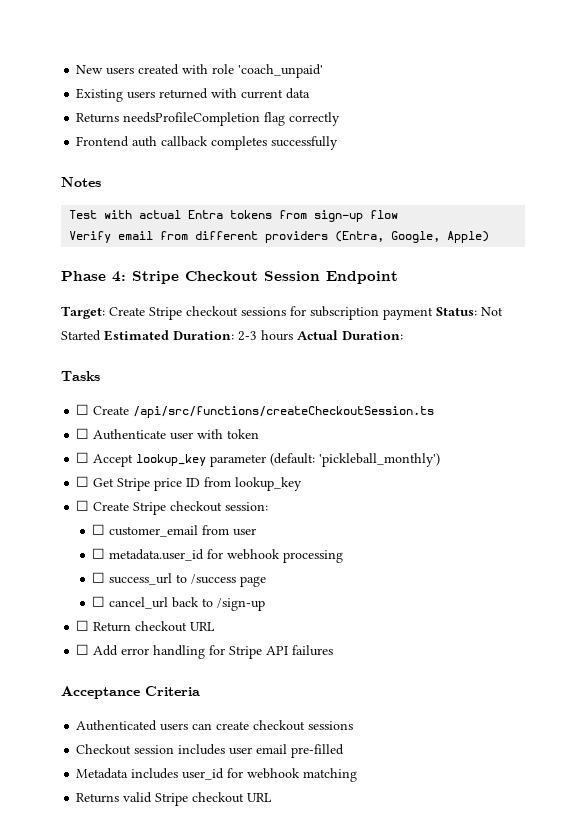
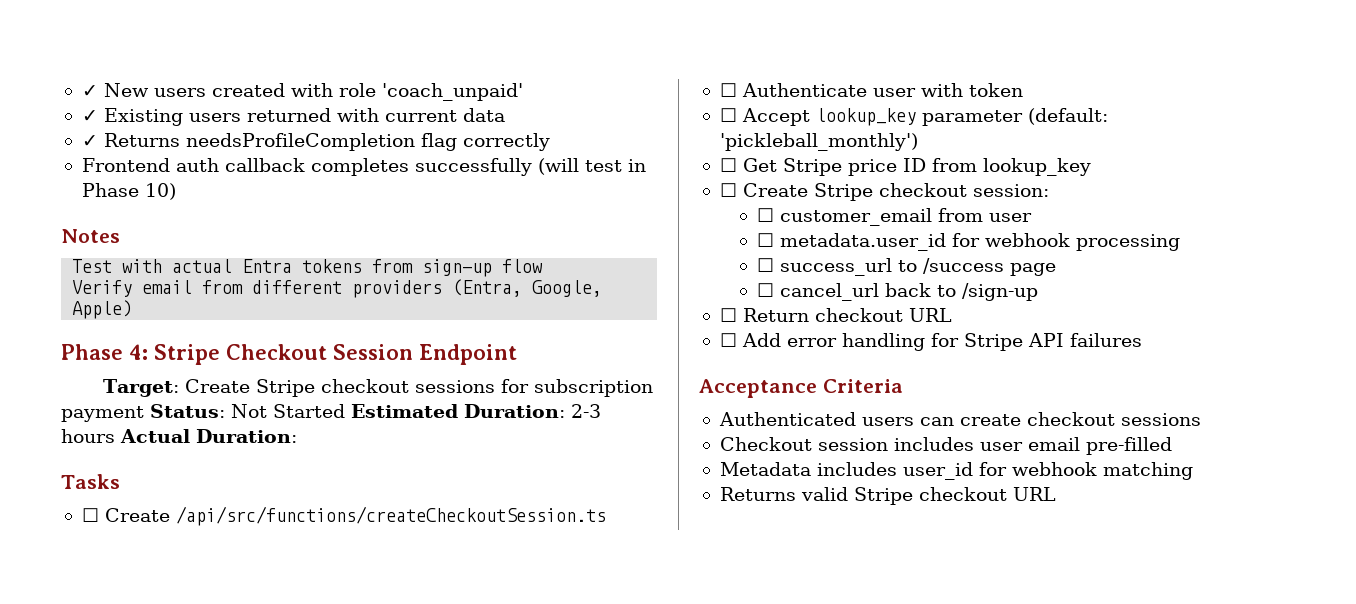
- New users created with role 'coach_unpaid'
+ ✓ New users created with role 'coach_unpaid'
- Existing users returned with current data
+ ✓ Existing users returned with current data
- Returns needsProfileCompletion flag correctly
+ ✓ Returns needsProfileCompletion flag correctly
- Frontend auth callback completes successfully
+ Frontend auth callback completes successfully (will test in Phase 10)

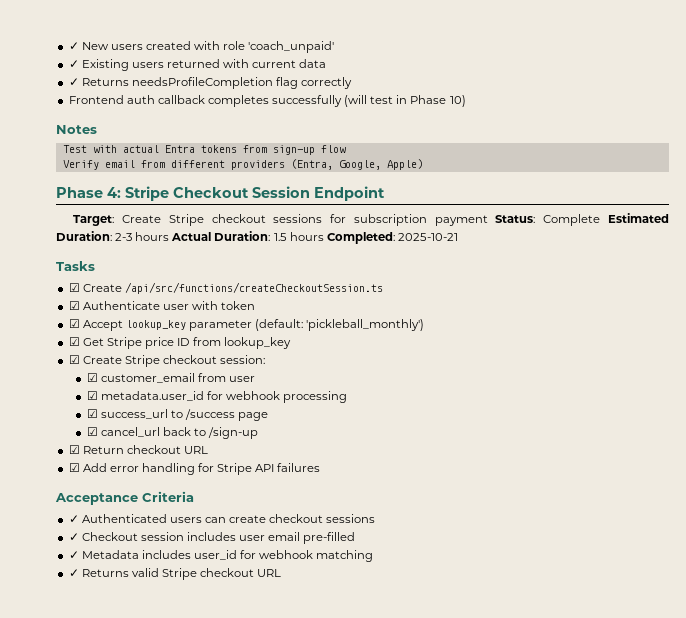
- Target: Create Stripe checkout sessions for subscription payment Status: Not Started Estimated Duration: 2-3 hours Actual Duration:
+ Target: Create Stripe checkout sessions for subscription payment Status: Complete Estimated Duration: 2-3 hours Actual Duration: 1.5 hours Completed: 2025-10-21
- ☐ Create /api/src/functions/createCheckoutSession.ts
+ ☑ Create /api/src/functions/createCheckoutSession.ts
- ☐ Authenticate user with token
+ ☑ Authenticate user with token
- ☐ Accept lookup_key parameter (default: 'pickleball_monthly')
+ ☑ Accept lookup_key parameter (default: 'pickleball_monthly')
- ☐ Get Stripe price ID from lookup_key
+ ☑ Get Stripe price ID from lookup_key
- ☐ Create Stripe checkout session:
+ ☑ Create Stripe checkout session:
- ☐ customer_email from user
+ ☑ customer_email from user
- ☐ metadata.user_id for webhook processing
+ ☑ metadata.user_id for webhook processing
- ☐ success_url to /success page
+ ☑ success_url to /success page
- ☐ cancel_url back to /sign-up
+ ☑ cancel_url back to /sign-up
- ☐ Return checkout URL
+ ☑ Return checkout URL
- ☐ Add error handling for Stripe API failures
+ ☑ Add error handling for Stripe API failures
- Authenticated users can create checkout sessions
+ ✓ Authenticated users can create checkout sessions
- Checkout session includes user email pre-filled
+ ✓ Checkout session includes user email pre-filled
- Metadata includes user_id for webhook matching
+ ✓ Metadata includes user_id for webhook matching
- Returns valid Stripe checkout URL
+ ✓ Returns valid Stripe checkout URL

